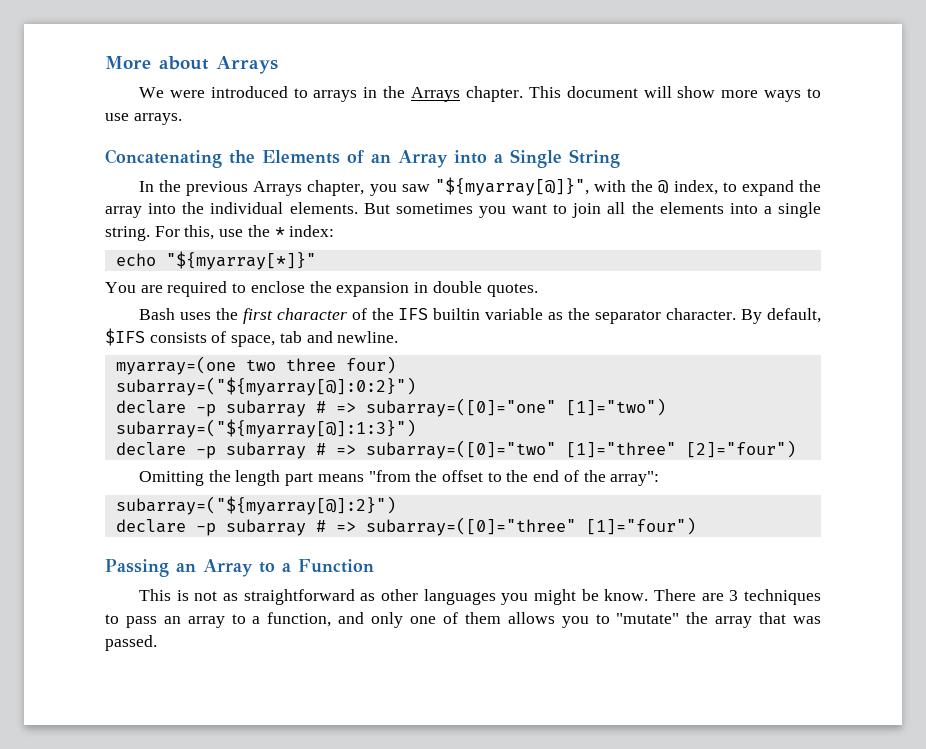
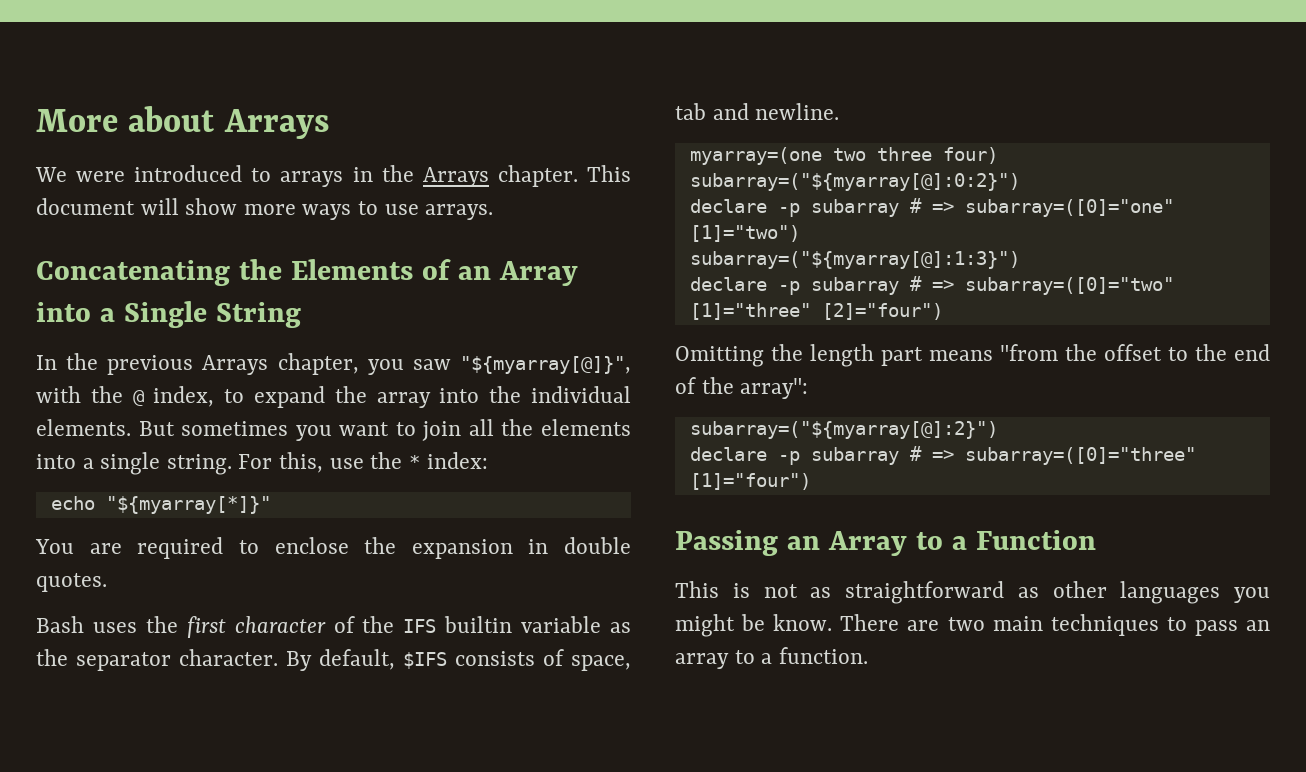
- There are 3 techniques to pass an array to a function, and only one of them allows you to "mutate" the array that was passed.
+ There are two main techniques to pass an array to a function.

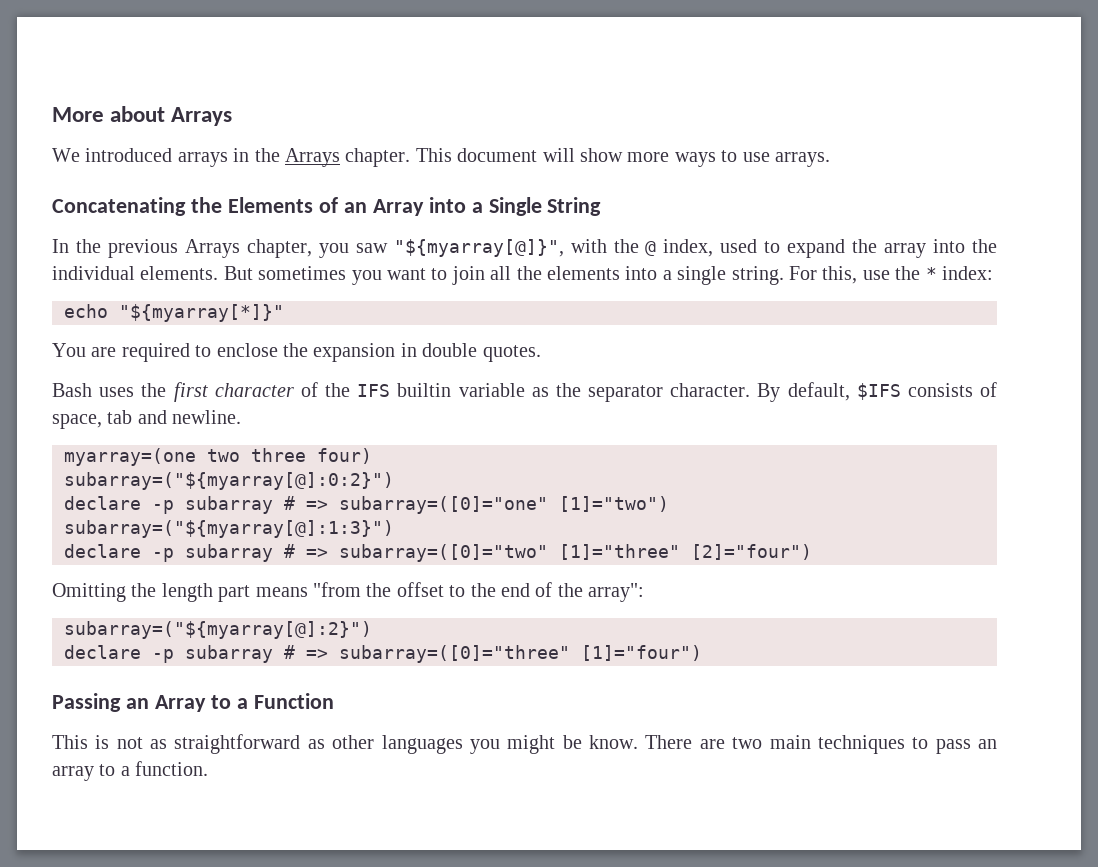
- We were introduced to arrays in the Arrays chapter.
+ We introduced arrays in the Arrays chapter.
- In the previous Arrays chapter, you saw "${myarray[@]}", with the @ index, to expand the array into the individual elements.
+ In the previous Arrays chapter, you saw "${myarray[@]}", with the @ index, used to expand the array into the individual elements.

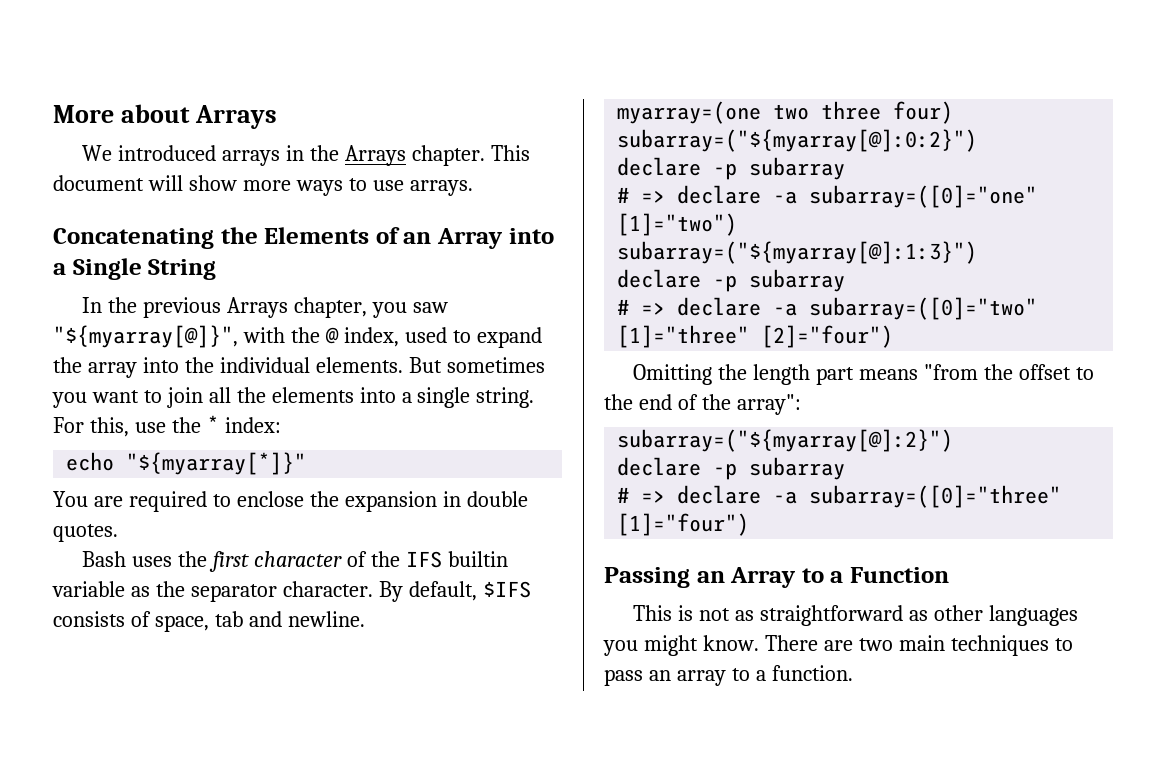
  subarray=("${myarray[@]:0:2}")
- declare -p subarray # => subarray=([0]="one" [1]="two")
+ declare -p subarray
+ # => declare -a subarray=([0]="one" [1]="two")
  subarray=("${myarray[@]:1:3}")
- declare -p subarray # => subarray=([0]="two" [1]="three" [2]="four")
+ declare -p subarray
+ # => declare -a subarray=([0]="two" [1]="three" [2]="four")
  subarray=("${myarray[@]:2}")
- declare -p subarray # => subarray=([0]="three" [1]="four")
+ declare -p subarray
+ # => declare -a subarray=([0]="three" [1]="four")
- This is not as straightforward as other languages you might be know.
+ This is not as straightforward as other languages you might know.

